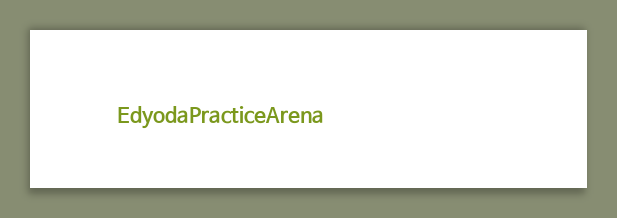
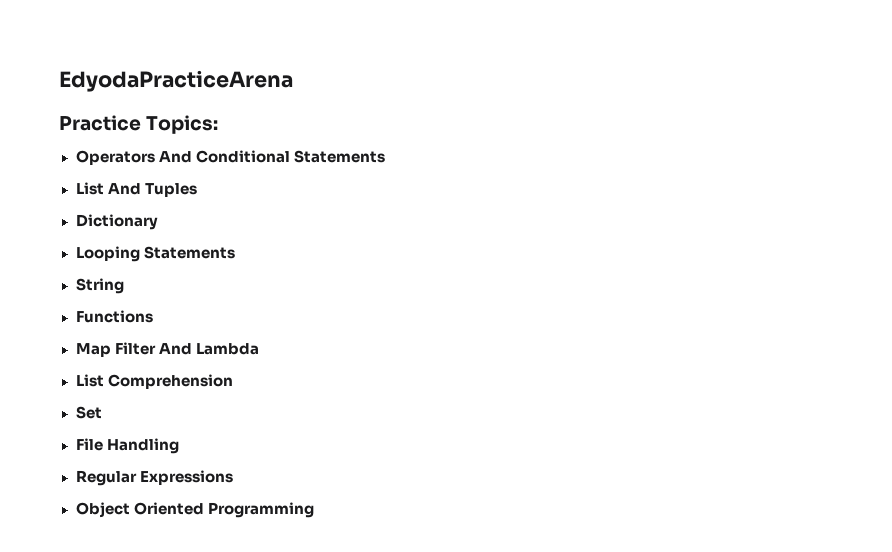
+ Practice Topics:
+ Operators And Conditional Statements
+ List And Tuples
+ Dictionary
+ Looping Statements
+ String
+ Functions
+ Map Filter And Lambda
+ List Comprehension
+ Set
+ File Handling
+ Regular Expressions
+ Object Oriented Programming

